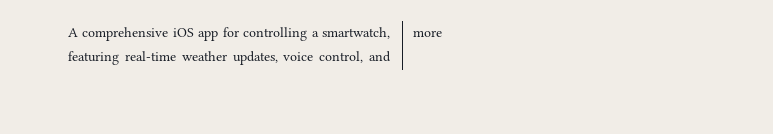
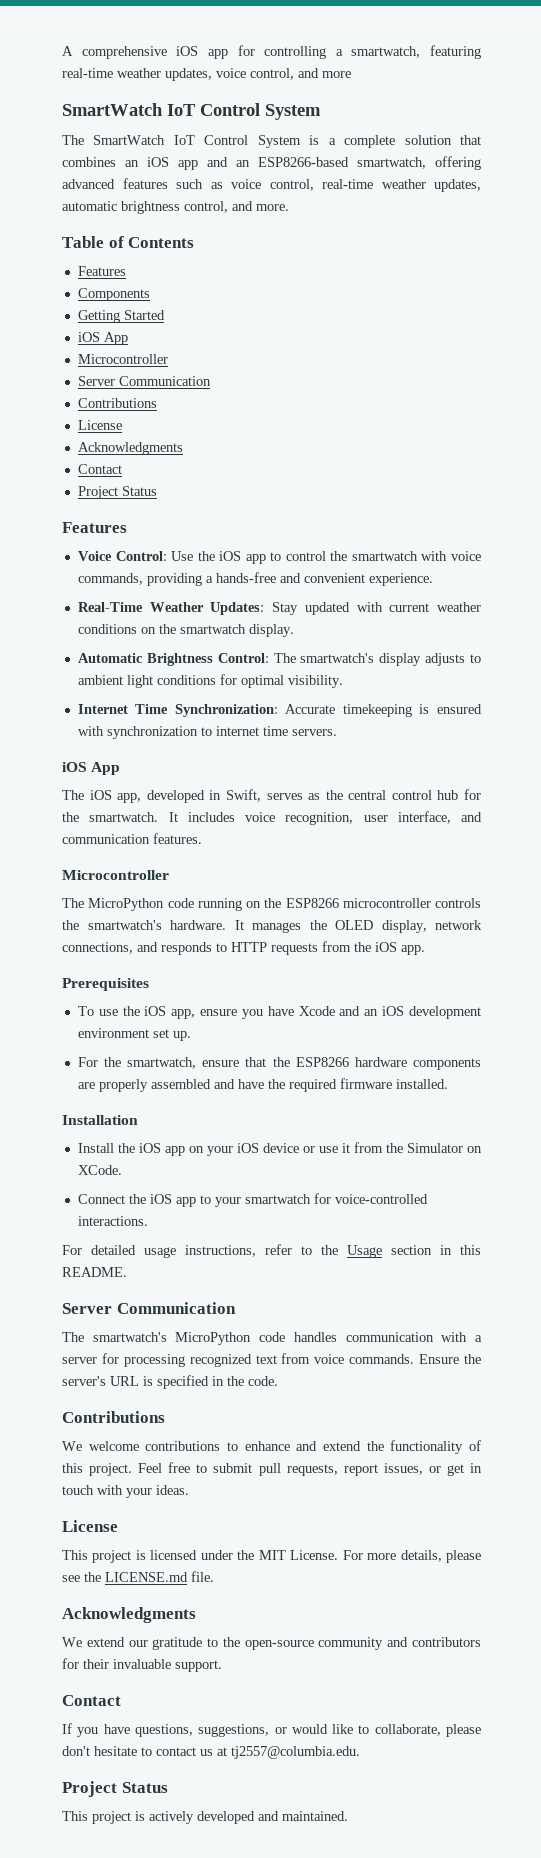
  A comprehensive iOS app for controlling a smartwatch, featuring real-time weather updates, voice control, and more
+ SmartWatch IoT Control System
+ The SmartWatch IoT Control System is a complete solution that combines an iOS app and an ESP8266-based smartwatch, offering advanced features such as voice control, real-time weather updates, automatic brightness control, and more.
+ Table of Contents
+ Features
+ Components
+ Getting Started
+ iOS App
+ Microcontroller
+ Server Communication
+ Contributions
+ License
+ Acknowledgments
+ Contact
+ Project Status
+ Features
+ Voice Control: Use the iOS app to control the smartwatch with voice commands, providing a hands-free and convenient experience.
+ Real-Time Weather Updates: Stay updated with current weather conditions on the smartwatch display.
+ Automatic Brightness Control: The smartwatch's display adjusts to ambient light conditions for optimal visibility.
+ Internet Time Synchronization: Accurate timekeeping is ensured with synchronization to internet time servers.
+ iOS App
+ The iOS app, developed in Swift, serves as the central control hub for the smartwatch. It includes voice recognition, user interface, and communication features.
+ Microcontroller
+ The MicroPython code running on the ESP8266 microcontroller controls the smartwatch's hardware. It manages the OLED display, network connections, and responds to HTTP requests from the iOS app.
+ Prerequisites
+ To use the iOS app, ensure you have Xcode and an iOS development environment set up.
+ For the smartwatch, ensure that the ESP8266 hardware components are properly assembled and have the required firmware installed.
+ Installation
+ Install the iOS app on your iOS device or use it from the Simulator on XCode.
+ Connect the iOS app to your smartwatch for voice-controlled interactions.
+ For detailed usage instructions, refer to the Usage section in this README.
+ Server Communication
+ The smartwatch's MicroPython code handles communication with a server for processing recognized text from voice commands. Ensure the server's URL is specified in the code.
+ Contributions
+ We welcome contributions to enhance and extend the functionality of this project. Feel free to submit pull requests, report issues, or get in touch with your ideas.
+ License
+ This project is licensed under the MIT License. For more details, please see the LICENSE.md file.
+ Acknowledgments
+ We extend our gratitude to the open-source community and contributors for their invaluable support.
+ Contact
+ If you have questions, suggestions, or would like to collaborate, please don't hesitate to contact us at tj2557@columbia.edu.
+ Project Status
+ This project is actively developed and maintained.

